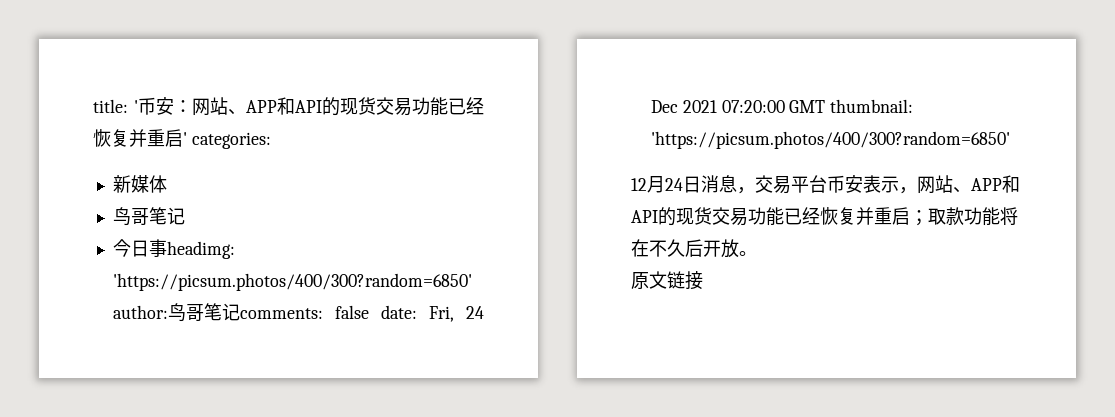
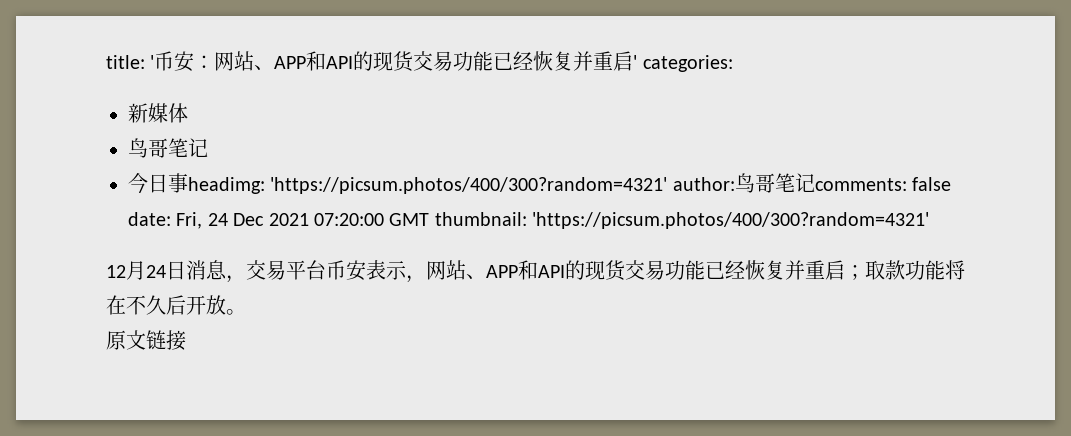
- 今日事headimg: 'https://picsum.photos/400/300?random=6850' author:鸟哥笔记comments: false date: Fri, 24 Dec 2021 07:20:00 GMT thumbnail: 'https://picsum.photos/400/300?random=6850'
+ 今日事headimg: 'https://picsum.photos/400/300?random=4321' author:鸟哥笔记comments: false date: Fri, 24 Dec 2021 07:20:00 GMT thumbnail: 'https://picsum.photos/400/300?random=4321'

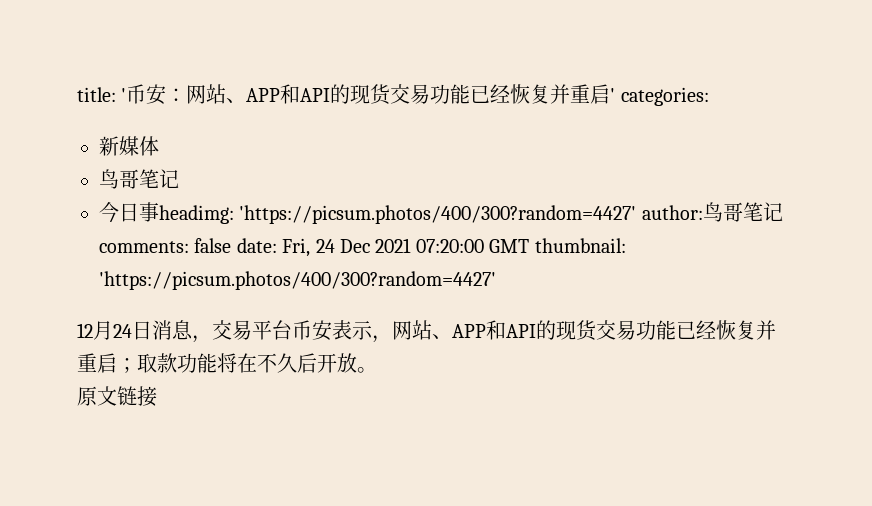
- 今日事headimg: 'https://picsum.photos/400/300?random=4321' author:鸟哥笔记comments: false date: Fri, 24 Dec 2021 07:20:00 GMT thumbnail: 'https://picsum.photos/400/300?random=4321'
+ 今日事headimg: 'https://picsum.photos/400/300?random=4427' author:鸟哥笔记comments: false date: Fri, 24 Dec 2021 07:20:00 GMT thumbnail: 'https://picsum.photos/400/300?random=4427'

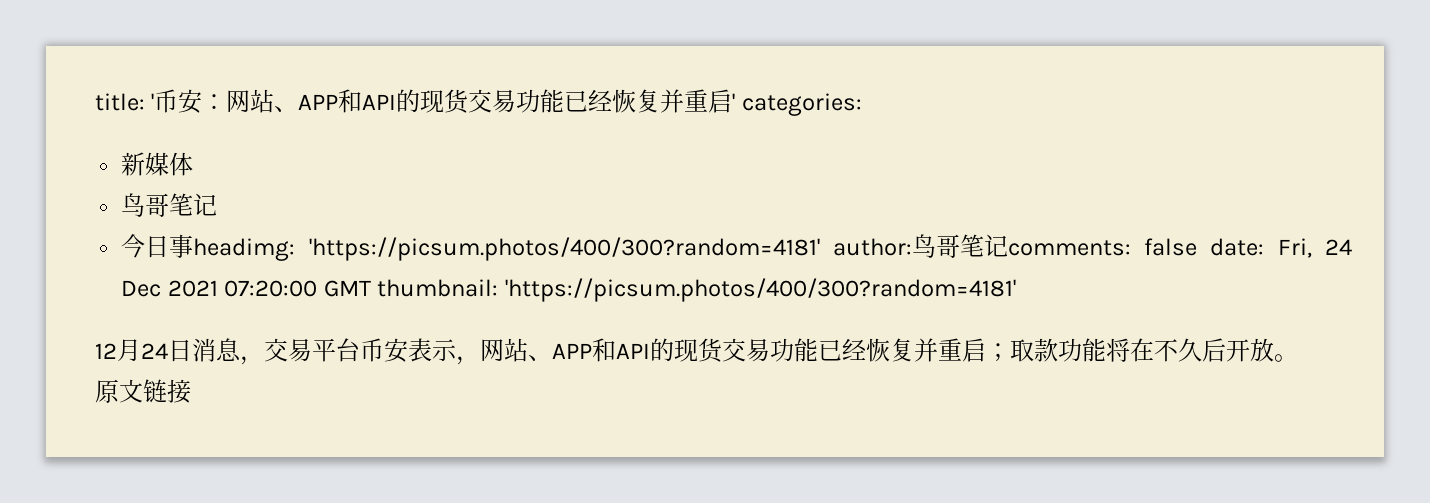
- 今日事headimg: 'https://picsum.photos/400/300?random=4427' author:鸟哥笔记comments: false date: Fri, 24 Dec 2021 07:20:00 GMT thumbnail: 'https://picsum.photos/400/300?random=4427'
+ 今日事headimg: 'https://picsum.photos/400/300?random=4181' author:鸟哥笔记comments: false date: Fri, 24 Dec 2021 07:20:00 GMT thumbnail: 'https://picsum.photos/400/300?random=4181'

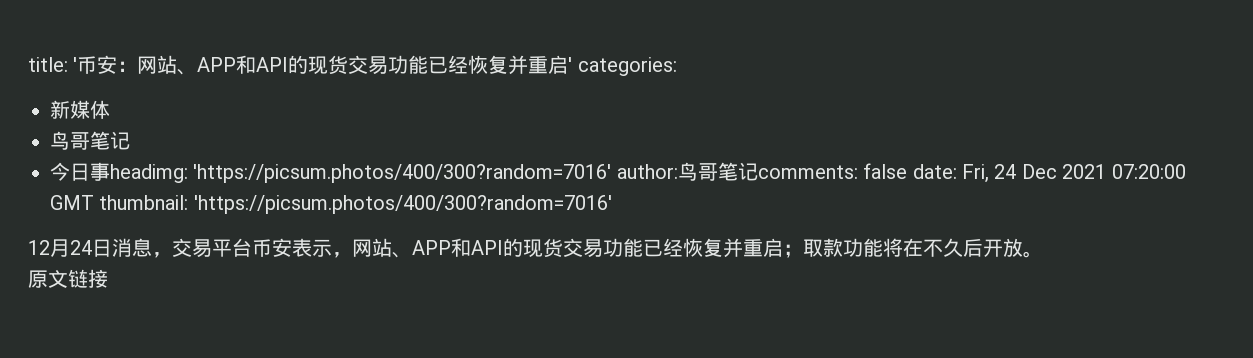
- 今日事headimg: 'https://picsum.photos/400/300?random=4181' author:鸟哥笔记comments: false date: Fri, 24 Dec 2021 07:20:00 GMT thumbnail: 'https://picsum.photos/400/300?random=4181'
+ 今日事headimg: 'https://picsum.photos/400/300?random=7016' author:鸟哥笔记comments: false date: Fri, 24 Dec 2021 07:20:00 GMT thumbnail: 'https://picsum.photos/400/300?random=7016'

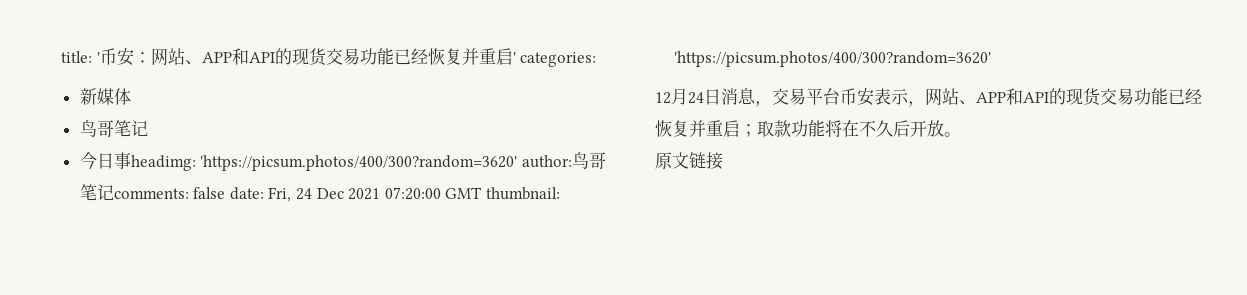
- 今日事headimg: 'https://picsum.photos/400/300?random=7016' author:鸟哥笔记comments: false date: Fri, 24 Dec 2021 07:20:00 GMT thumbnail: 'https://picsum.photos/400/300?random=7016'
+ 今日事headimg: 'https://picsum.photos/400/300?random=3620' author:鸟哥笔记comments: false date: Fri, 24 Dec 2021 07:20:00 GMT thumbnail: 'https://picsum.photos/400/300?random=3620'

